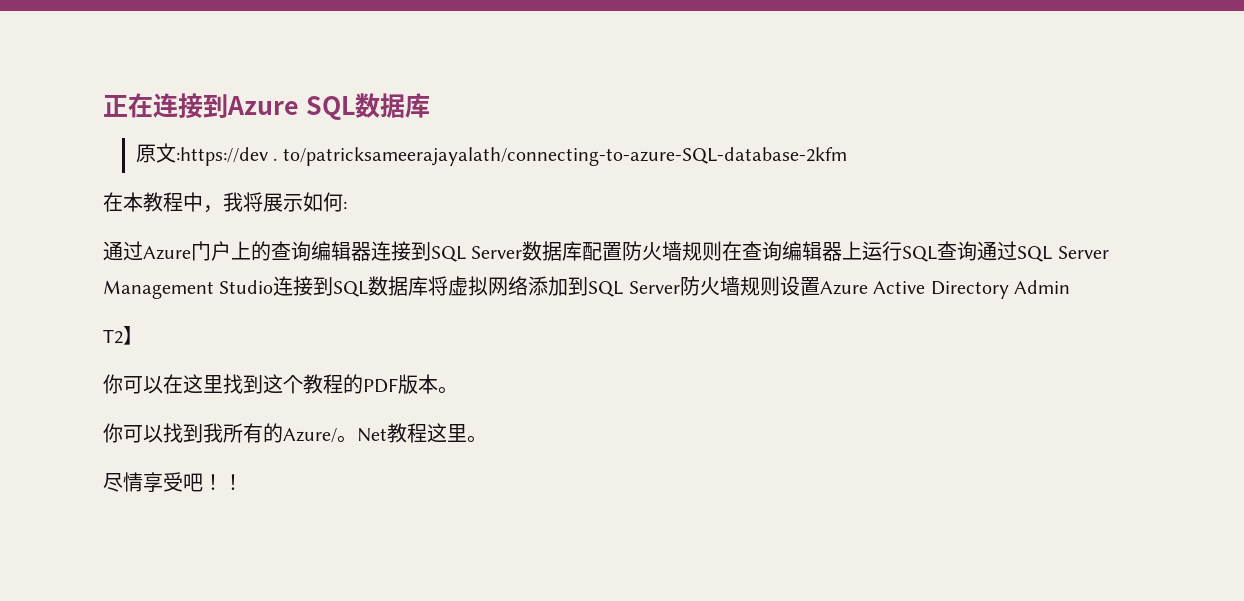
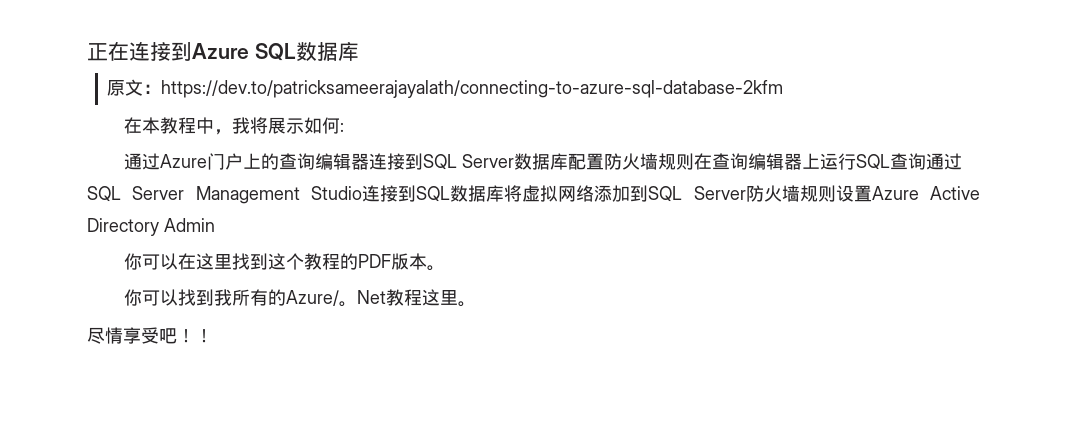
- 原文:https://dev . to/patricksameerajayalath/connecting-to-azure-SQL-database-2kfm
+ 原文：https://dev.to/patricksameerajayalath/connecting-to-azure-sql-database-2kfm
- T2】

